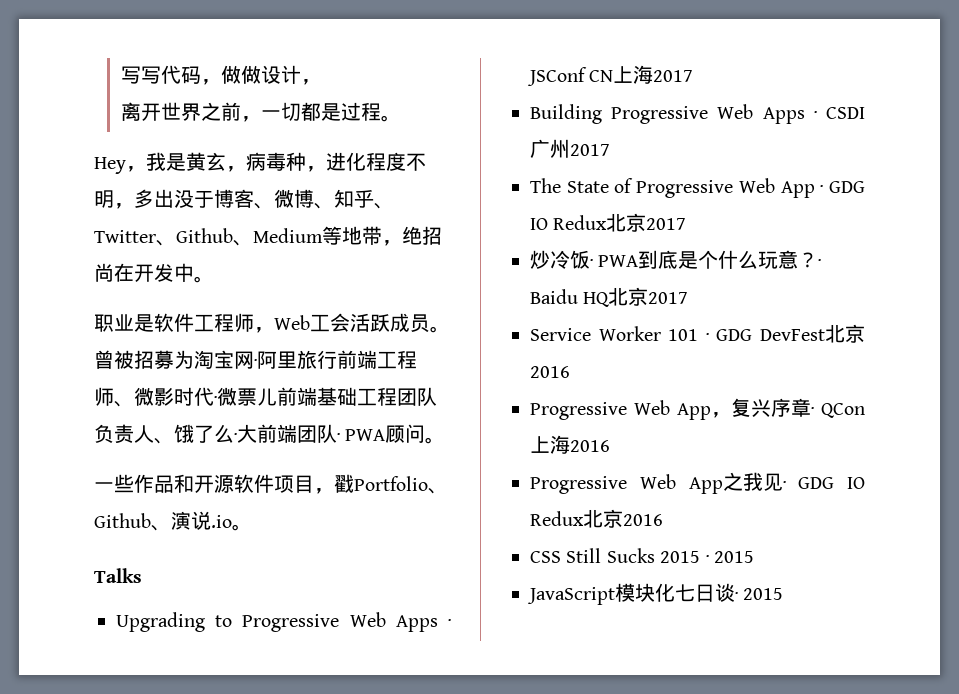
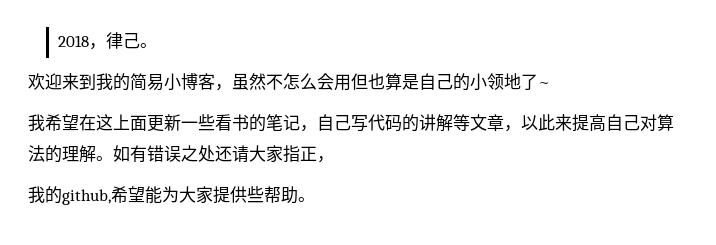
- 写写代码，做做设计，
- 离开世界之前，一切都是过程。
- Hey，我是黄玄，病毒种，进化程度不明，多出没于博客、微博、知乎、Twitter、Github、Medium等地带，绝招尚在开发中。
- 职业是软件工程师，Web工会活跃成员。曾被招募为淘宝网·阿里旅行前端工程师、微影时代·微票儿前端基础工程团队负责人、饿了么·大前端团队· PWA顾问。
- 一些作品和开源软件项目，戳Portfolio、Github、演说.io。
- Talks
- Upgrading to Progressive Web Apps · JSConf CN上海2017
- Building Progressive Web Apps · CSDI广州2017
- The State of Progressive Web App · GDG IO Redux北京2017
- 炒冷饭· PWA到底是个什么玩意？· Baidu HQ北京2017
- Service Worker 101 · GDG DevFest北京2016
- Progressive Web App，复兴序章· QCon上海2016
- Progressive Web App之我见· GDG IO Redux北京2016
- CSS Still Sucks 2015 · 2015
- JavaScript模块化七日谈· 2015
+ 2018，律己。
+ 欢迎来到我的简易小博客，虽然不怎么会用但也算是自己的小领地了~
+ 我希望在这上面更新一些看书的笔记，自己写代码的讲解等文章，以此来提高自己对算法的理解。如有错误之处还请大家指正，
+ 我的github,希望能为大家提供些帮助。

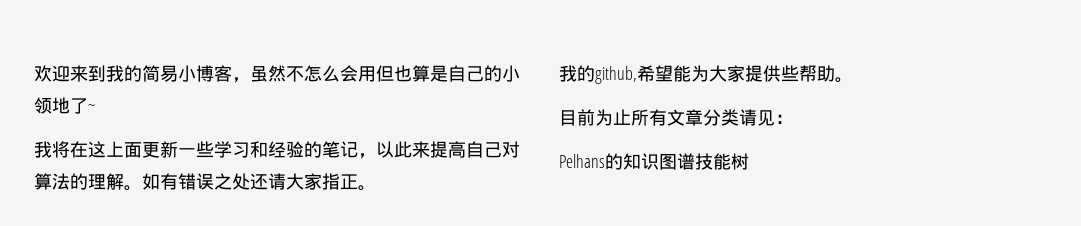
- 2018，律己。
- 我希望在这上面更新一些看书的笔记，自己写代码的讲解等文章，以此来提高自己对算法的理解。
+ 我将在这上面更新一些学习和经验的笔记，以此来提高自己对算法的理解。
- 如有错误之处还请大家指正，
+ 如有错误之处还请大家指正。
+ 目前为止所有文章分类请见：
+ Pelhans的知识图谱技能树

